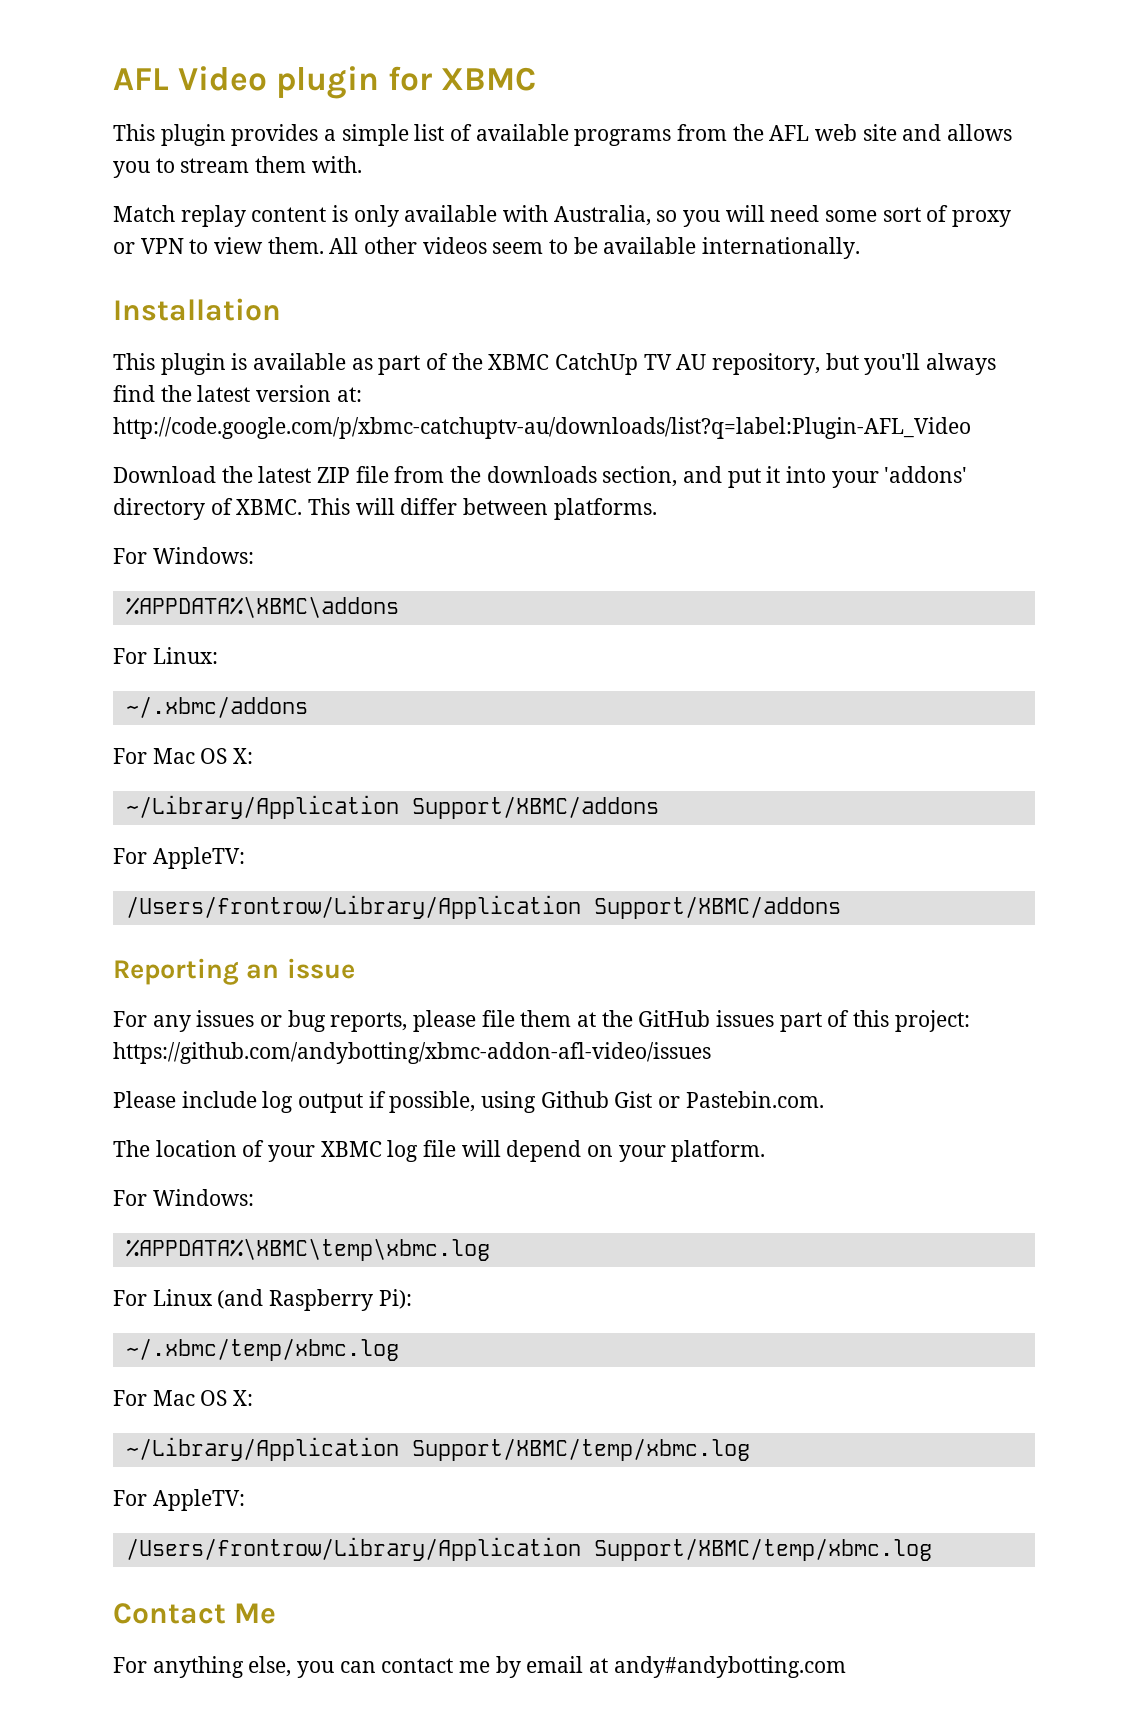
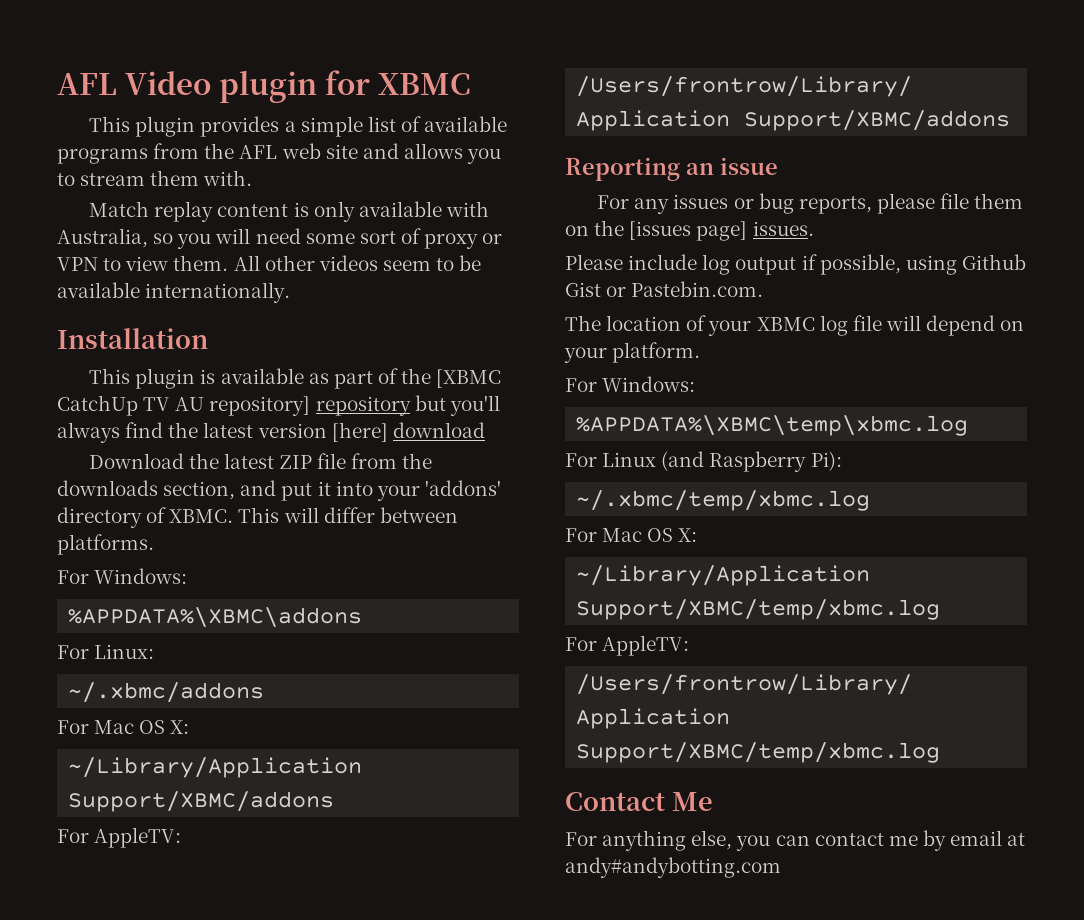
- This plugin is available as part of the XBMC CatchUp TV AU repository, but you'll always find the latest version at: http://code.google.com/p/xbmc-catchuptv-au/downloads/list?q=label:Plugin-AFL_Video
+ This plugin is available as part of the [XBMC CatchUp TV AU repository] repository but you'll always find the latest version [here] download
- For any issues or bug reports, please file them at the GitHub issues part of this project: https://github.com/andybotting/xbmc-addon-afl-video/issues
+ For any issues or bug reports, please file them on the [issues page] issues.

